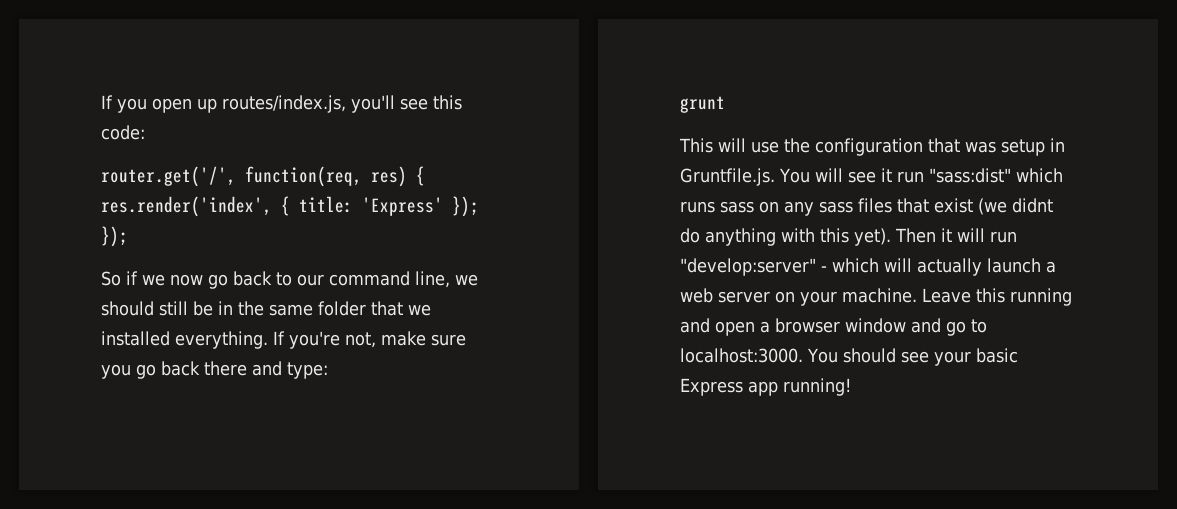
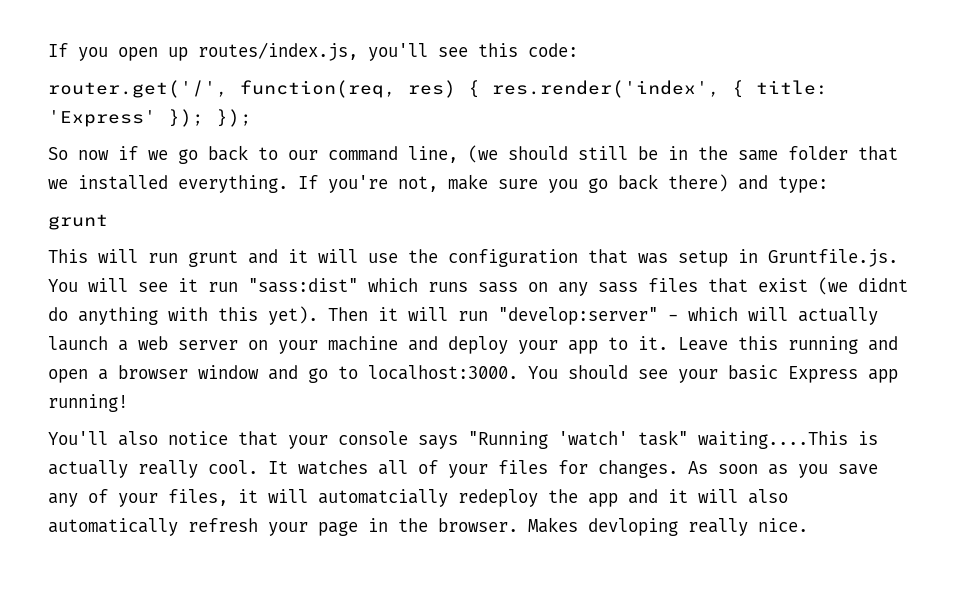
- So if we now go back to our command line, we should still be in the same folder that we installed everything.
+ So now if we go back to our command line, (we should still be in the same folder that we installed everything.
- If you're not, make sure you go back there and type:
+ If you're not, make sure you go back there) and type:
- This will use the configuration that was setup in Gruntfile.js. You will see it run "sass:dist" which runs sass on any sass files that exist (we didnt do anything with this yet).
+ This will run grunt and it will use the configuration that was setup in Gruntfile.js. You will see it run "sass:dist" which runs sass on any sass files that exist (we didnt do anything with this yet).
- Then it will run "develop:server" - which will actually launch a web server on your machine.
+ Then it will run "develop:server" - which will actually launch a web server on your machine and deploy your app to it.
+ You'll also notice that your console says "Running 'watch' task" waiting....This is actually really cool. It watches all of your files for changes. As soon as you save any of your files, it will automatcially redeploy the app and it will also automatically refresh your page in the browser. Makes devloping really nice.

